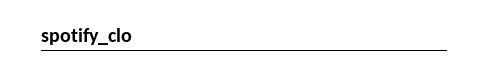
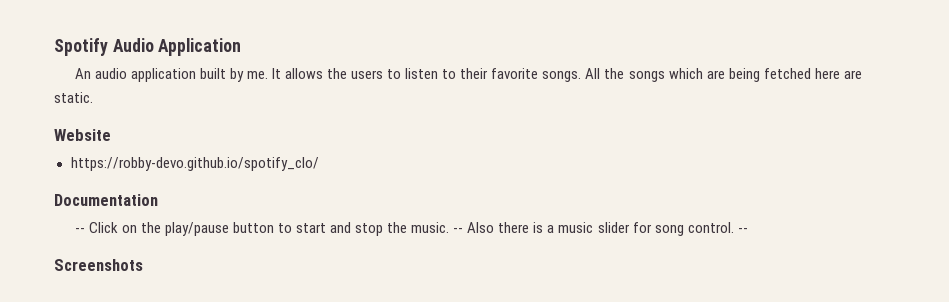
- spotify_clo
+ Spotify Audio Application
+ An audio application built by me. It allows the users to listen to their favorite songs. All the songs which are being fetched here are static.
+ Website
+ https://robby-devo.github.io/spotify_clo/
+ Documentation
+ -- Click on the play/pause button to start and stop the music. -- Also there is a music slider for song control. --
+ Screenshots

